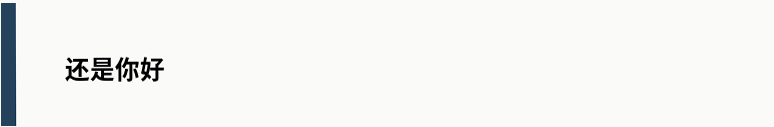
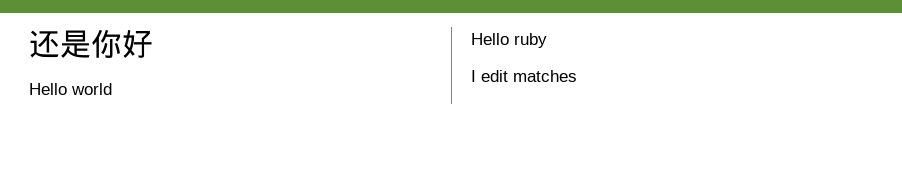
+ Hello world
+ Hello ruby
+ I edit matches

